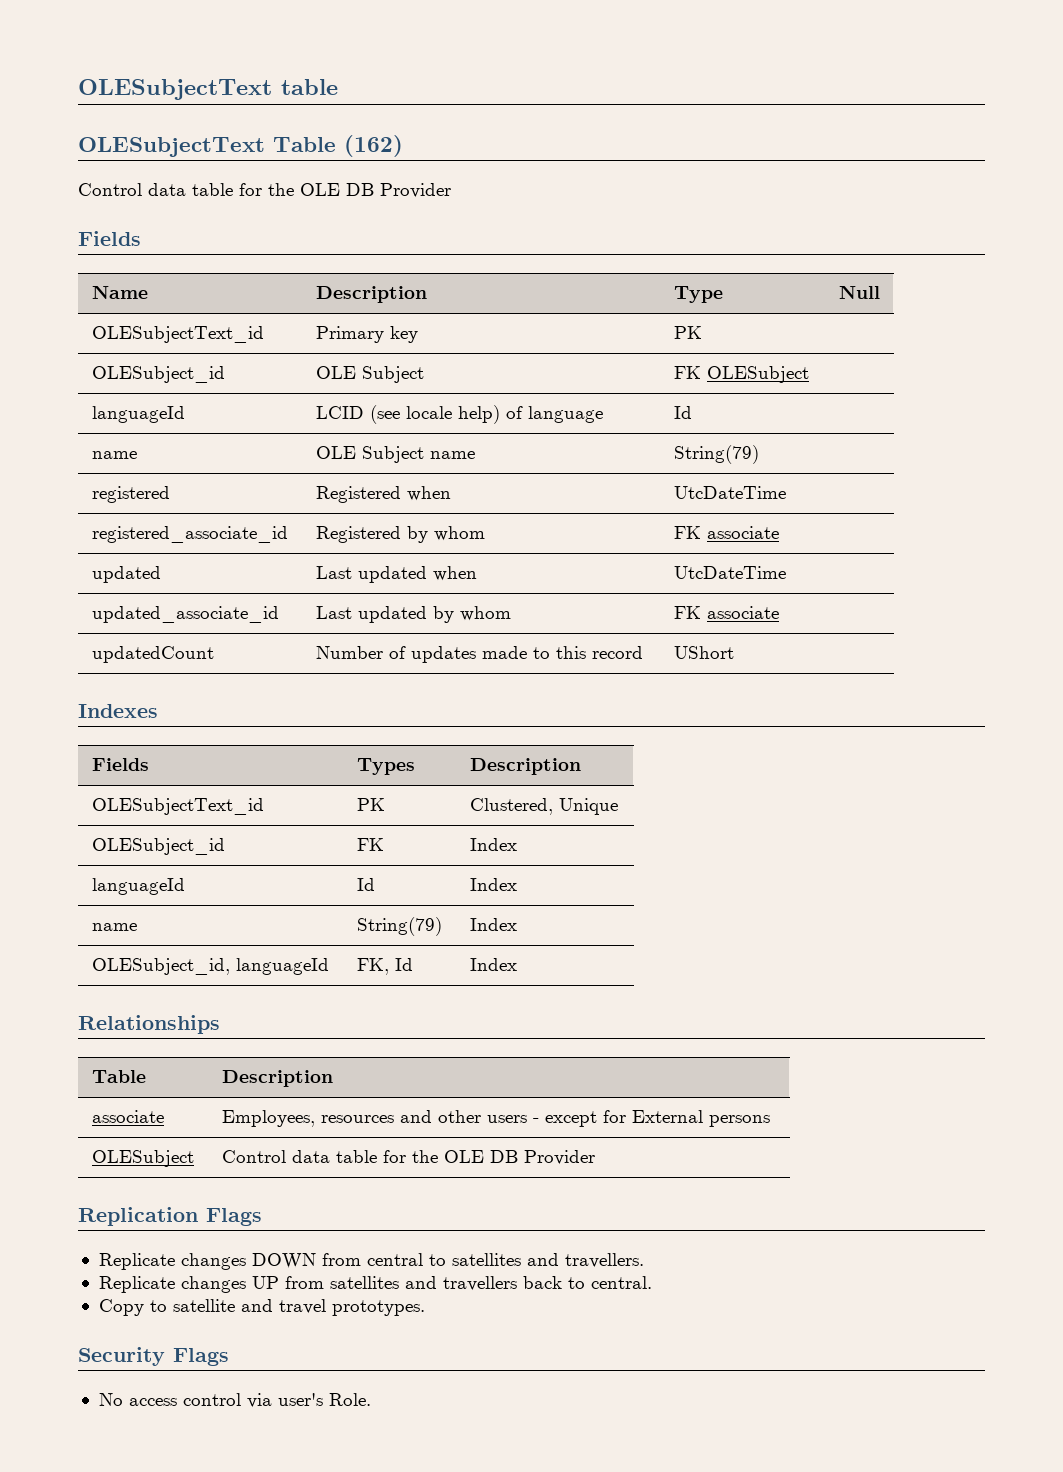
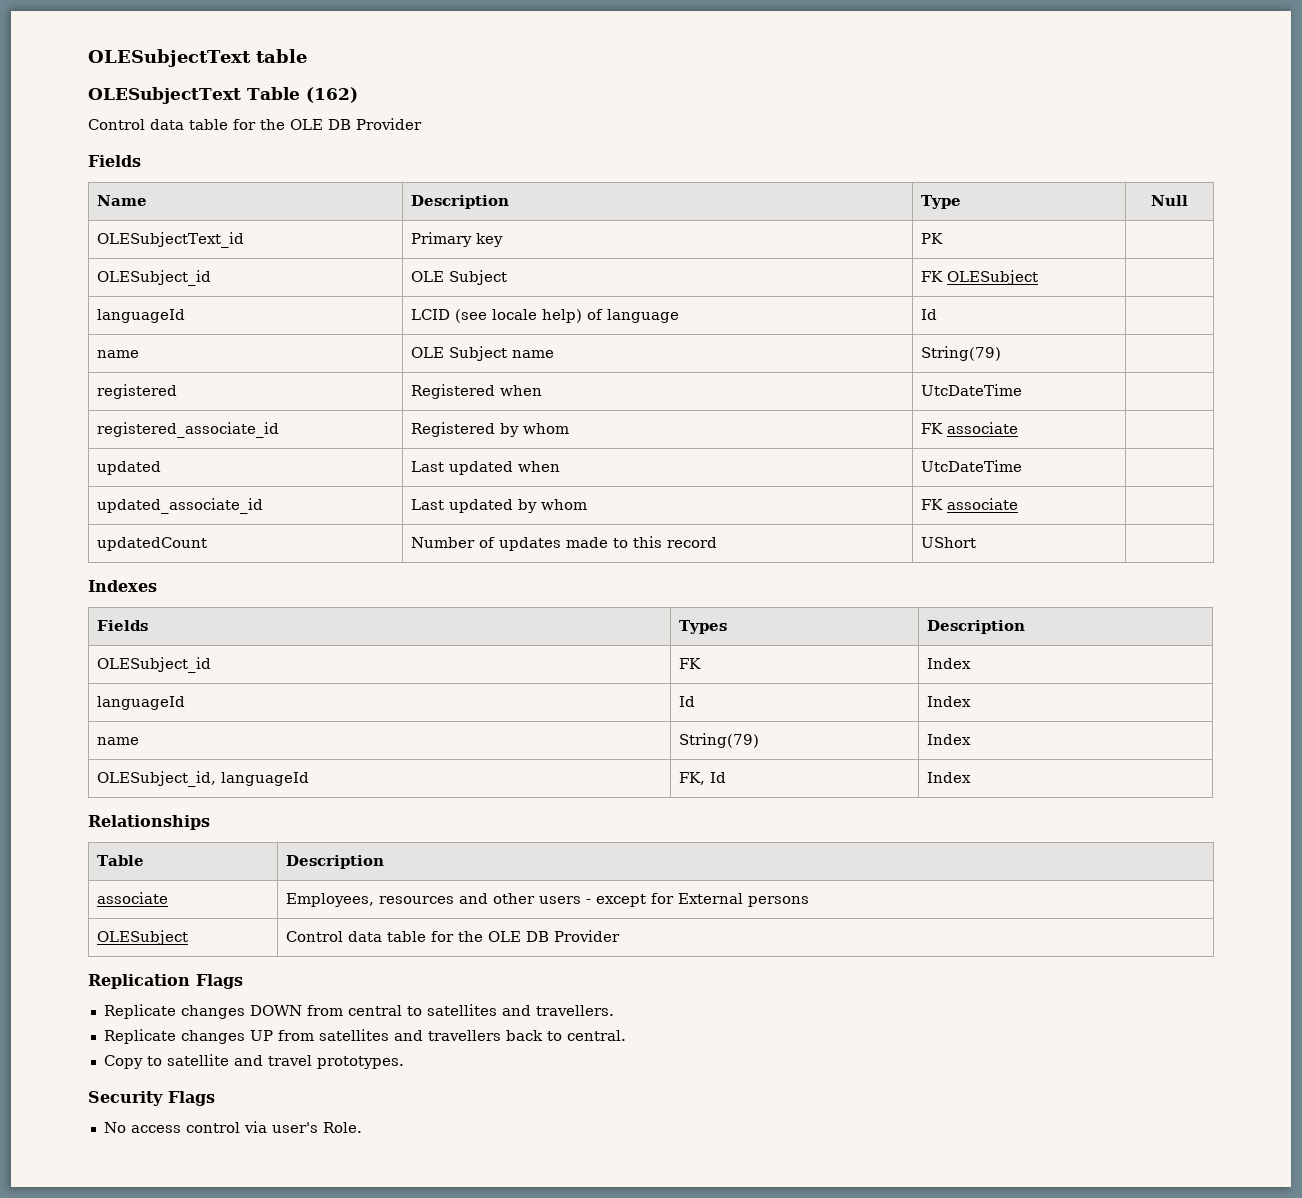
- OLESubjectText_id | PK | Clustered, Unique

